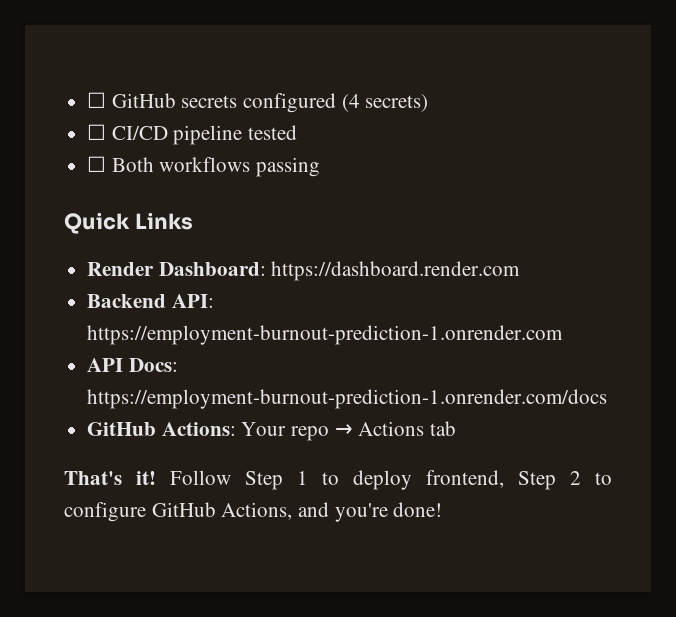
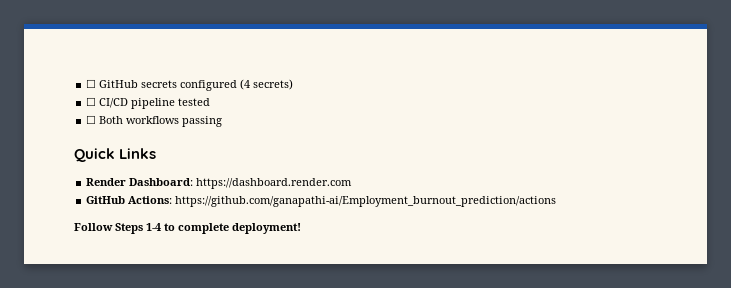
- Backend API: https://employment-burnout-prediction-1.onrender.com
- API Docs: https://employment-burnout-prediction-1.onrender.com/docs
- GitHub Actions: Your repo → Actions tab
- That's it! Follow Step 1 to deploy frontend, Step 2 to configure GitHub Actions, and you're done!
+ GitHub Actions: https://github.com/ganapathi-ai/Employment_burnout_prediction/actions
+ Follow Steps 1-4 to complete deployment!

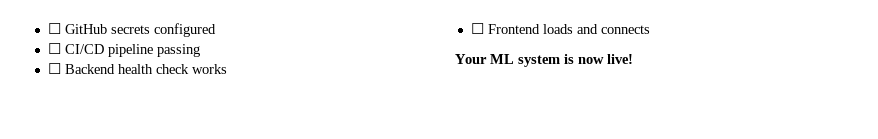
- ☐ GitHub secrets configured (4 secrets)
+ ☐ GitHub secrets configured
- ☐ CI/CD pipeline tested
- ☐ Both workflows passing
- Quick Links
- Render Dashboard: https://dashboard.render.com
- GitHub Actions: https://github.com/ganapathi-ai/Employment_burnout_prediction/actions
- Follow Steps 1-4 to complete deployment!
+ ☐ CI/CD pipeline passing
+ ☐ Backend health check works
+ ☐ Frontend loads and connects
+ Your ML system is now live!

